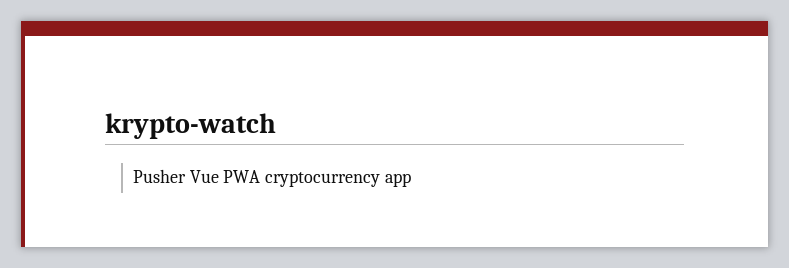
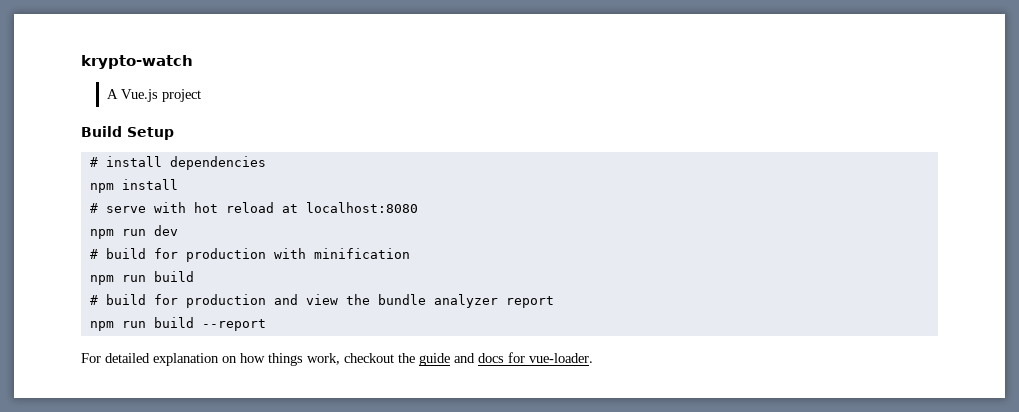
- Pusher Vue PWA cryptocurrency app
+ A Vue.js project
+ Build Setup
+ # install dependencies
+ npm install
+ # serve with hot reload at localhost:8080
+ npm run dev
+ # build for production with minification
+ npm run build
+ # build for production and view the bundle analyzer report
+ npm run build --report
+ For detailed explanation on how things work, checkout the guide and docs for vue-loader.

